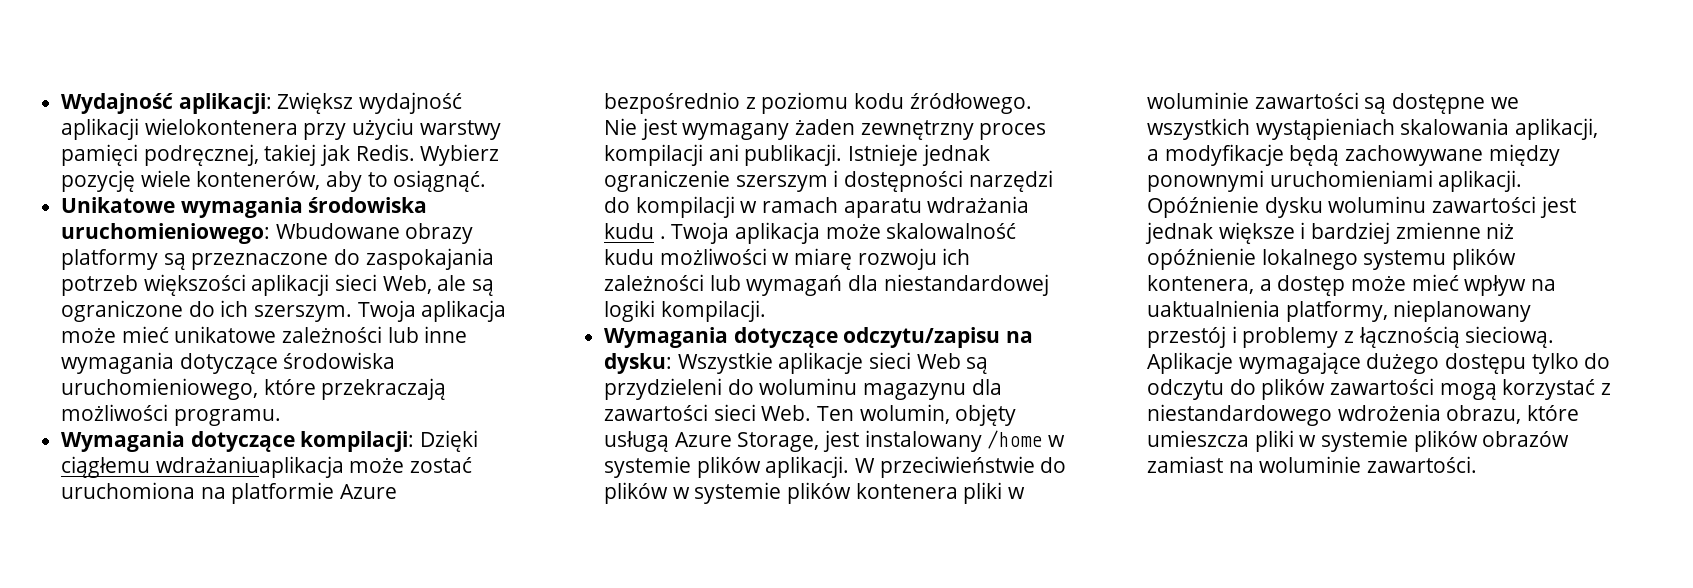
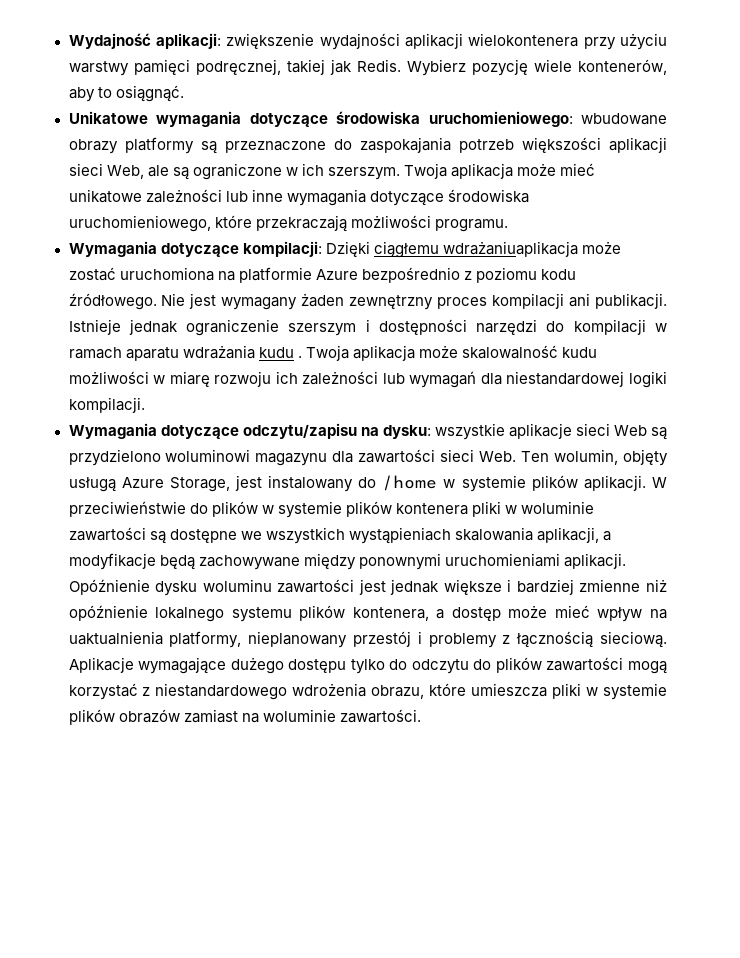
- Wydajność aplikacji: Zwiększ wydajność aplikacji wielokontenera przy użyciu warstwy pamięci podręcznej, takiej jak Redis.
+ Wydajność aplikacji: zwiększenie wydajności aplikacji wielokontenera przy użyciu warstwy pamięci podręcznej, takiej jak Redis.
- Unikatowe wymagania środowiska uruchomieniowego: Wbudowane obrazy platformy są przeznaczone do zaspokajania potrzeb większości aplikacji sieci Web, ale są ograniczone do ich szerszym.
+ Unikatowe wymagania dotyczące środowiska uruchomieniowego: wbudowane obrazy platformy są przeznaczone do zaspokajania potrzeb większości aplikacji sieci Web, ale są ograniczone w ich szerszym.
- Wymagania dotyczące odczytu/zapisu na dysku: Wszystkie aplikacje sieci Web są przydzieleni do woluminu magazynu dla zawartości sieci Web. Ten wolumin, objęty usługą Azure Storage, jest instalowany /home w systemie plików aplikacji.
+ Wymagania dotyczące odczytu/zapisu na dysku: wszystkie aplikacje sieci Web są przydzielono woluminowi magazynu dla zawartości sieci Web. Ten wolumin, objęty usługą Azure Storage, jest instalowany do /home w systemie plików aplikacji.

